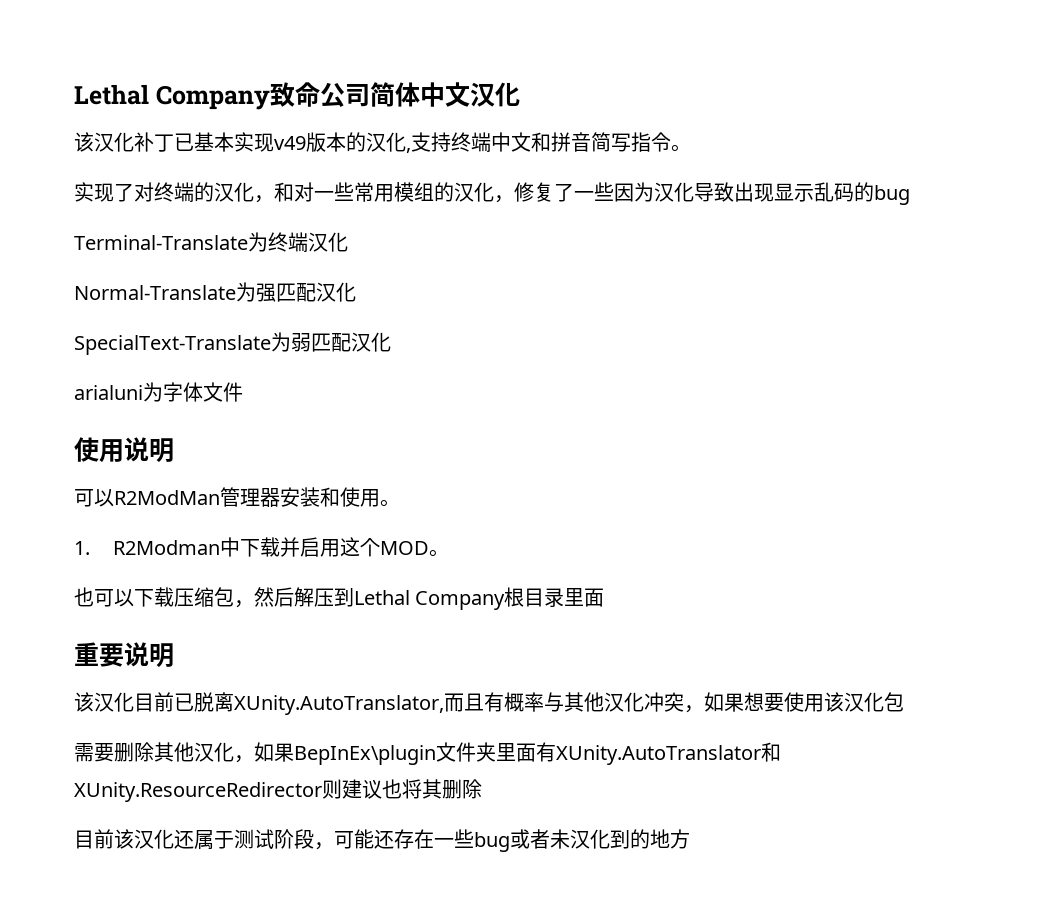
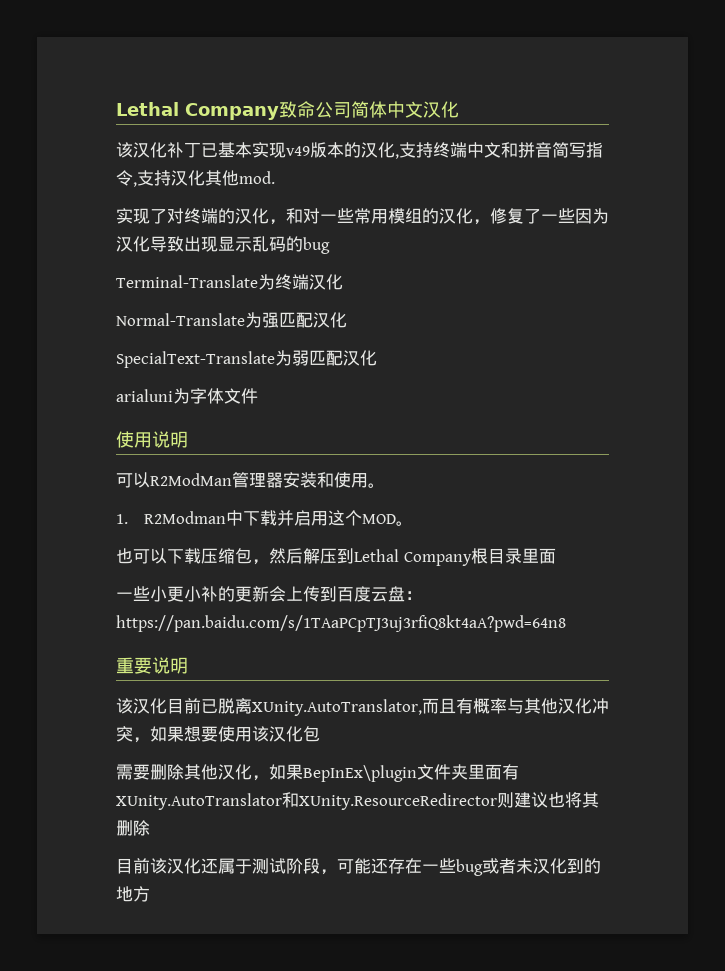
- 该汉化补丁已基本实现v49版本的汉化,支持终端中文和拼音简写指令。
+ 该汉化补丁已基本实现v49版本的汉化,支持终端中文和拼音简写指令,支持汉化其他mod.
+ 一些小更小补的更新会上传到百度云盘：https://pan.baidu.com/s/1TAaPCpTJ3uj3rfiQ8kt4aA?pwd=64n8

